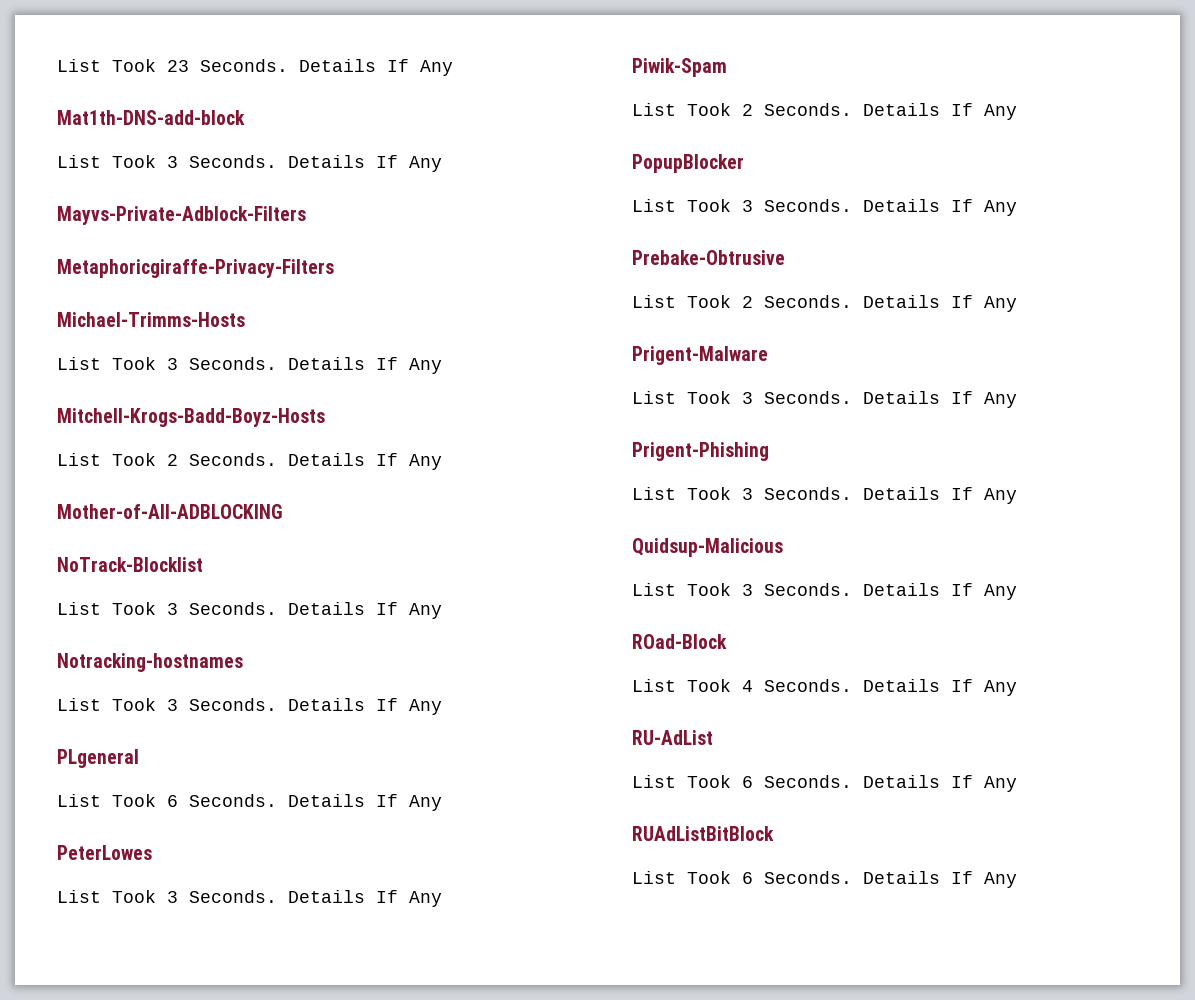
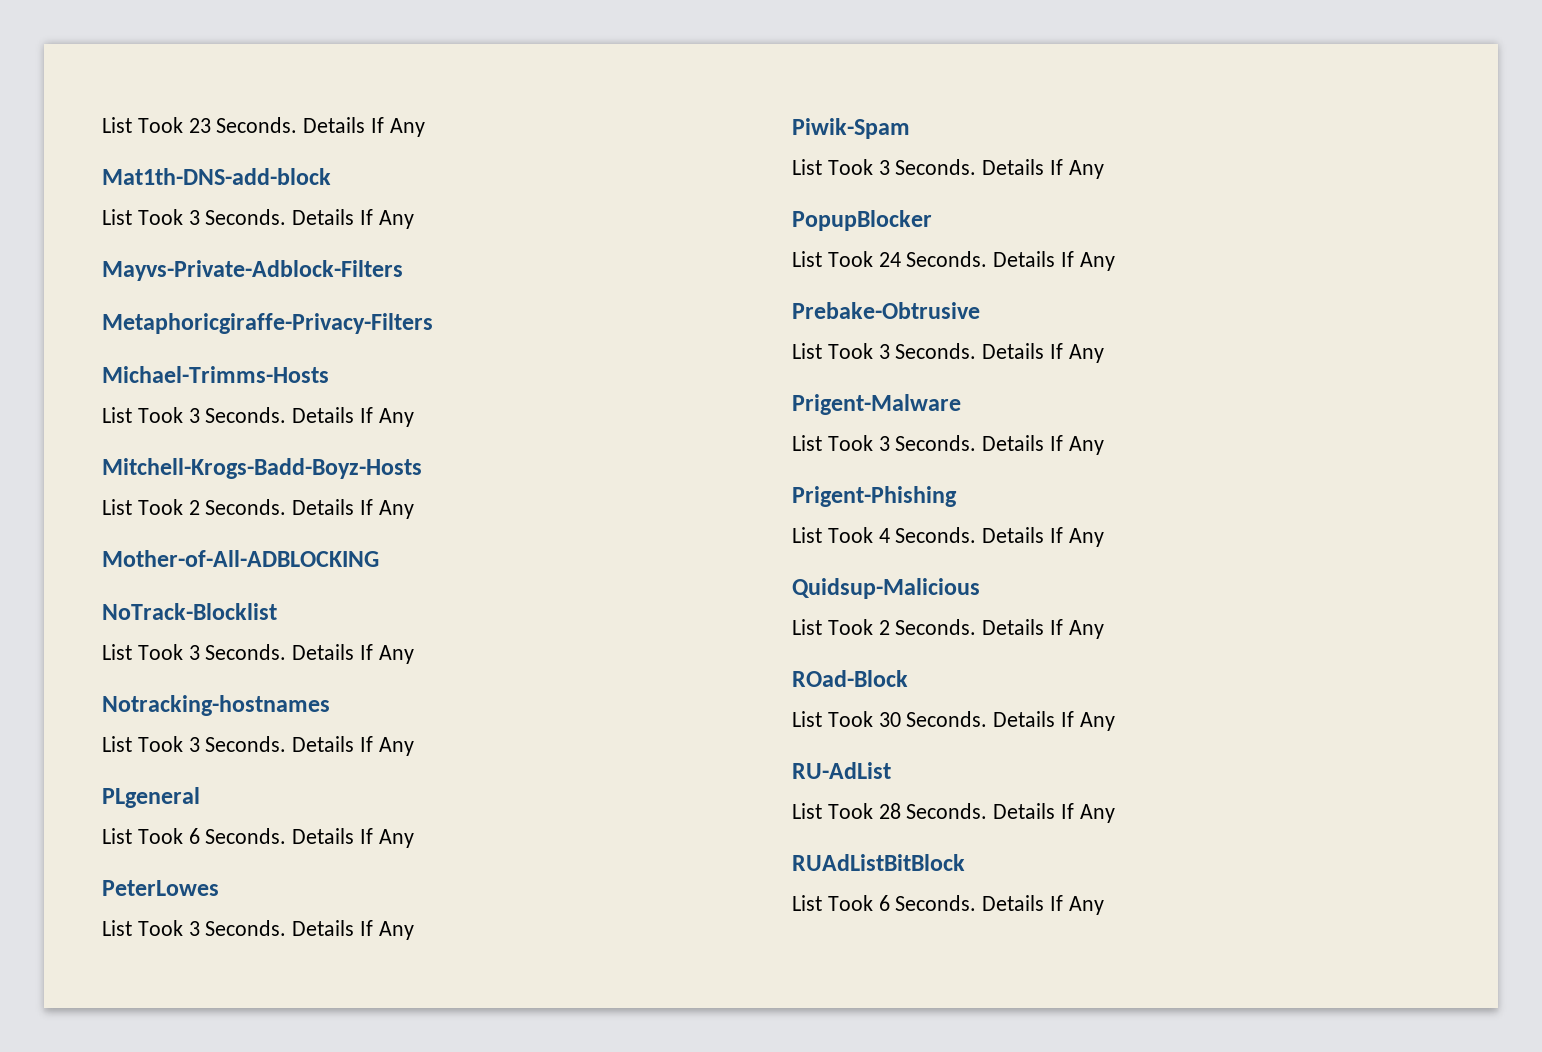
  Piwik-Spam
- List Took 2 Seconds.
+ List Took 3 Seconds.
  PopupBlocker
- List Took 3 Seconds.
+ List Took 24 Seconds.
  Prebake-Obtrusive
- List Took 2 Seconds.
+ List Took 3 Seconds.
  Prigent-Phishing
- List Took 3 Seconds.
+ List Took 4 Seconds.
  Quidsup-Malicious
- List Took 3 Seconds.
+ List Took 2 Seconds.
- List Took 4 Seconds.
+ List Took 30 Seconds.
  RU-AdList
- List Took 6 Seconds.
+ List Took 28 Seconds.

